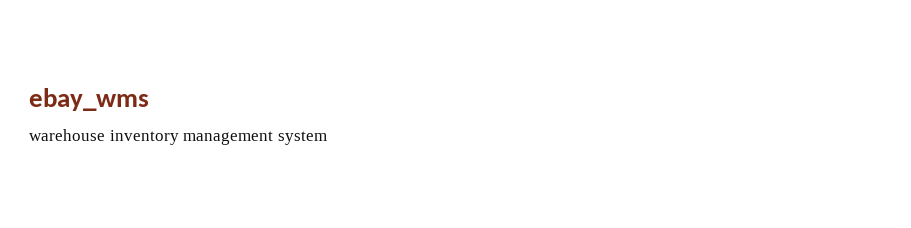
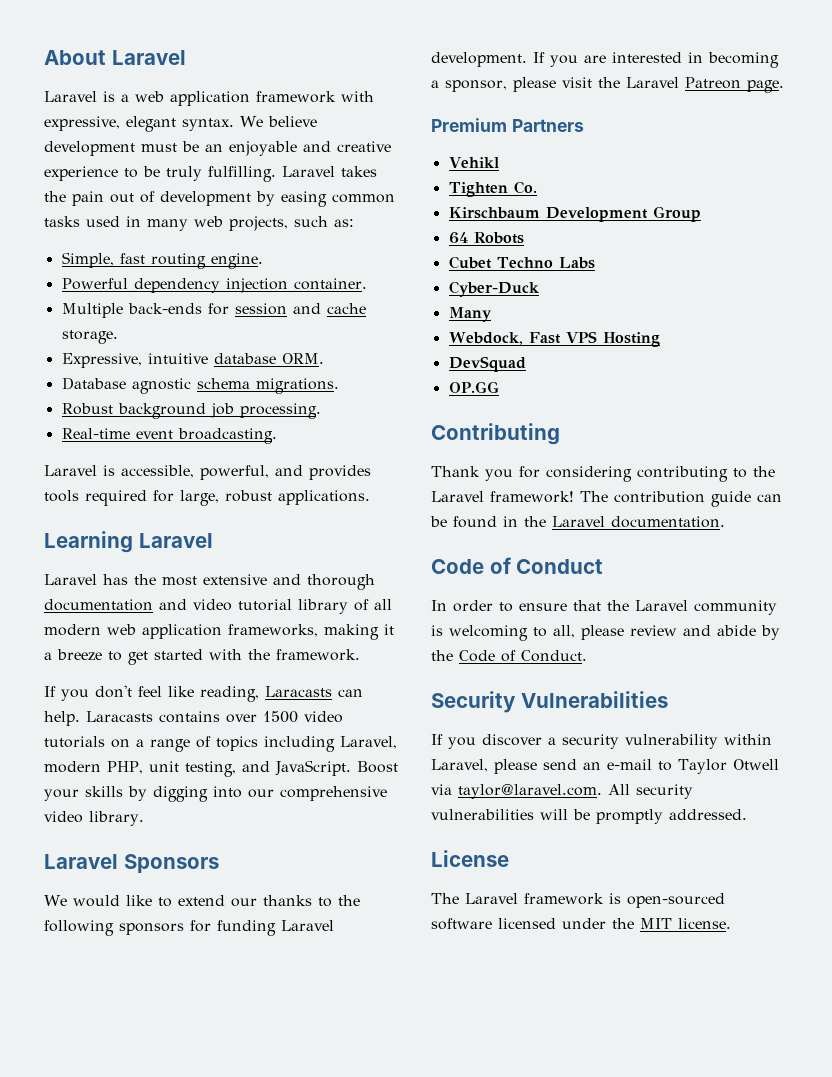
- ebay_wms
- warehouse inventory management system
+ About Laravel
+ Laravel is a web application framework with expressive, elegant syntax. We believe development must be an enjoyable and creative experience to be truly fulfilling. Laravel takes the pain out of development by easing common tasks used in many web projects, such as:
+ Simple, fast routing engine.
+ Powerful dependency injection container.
+ Multiple back-ends for session and cache storage.
+ Expressive, intuitive database ORM.
+ Database agnostic schema migrations.
+ Robust background job processing.
+ Real-time event broadcasting.
+ Laravel is accessible, powerful, and provides tools required for large, robust applications.
+ Learning Laravel
+ Laravel has the most extensive and thorough documentation and video tutorial library of all modern web application frameworks, making it a breeze to get started with the framework.
+ If you don't feel like reading, Laracasts can help. Laracasts contains over 1500 video tutorials on a range of topics including Laravel, modern PHP, unit testing, and JavaScript. Boost your skills by digging into our comprehensive video library.
+ Laravel Sponsors
+ We would like to extend our thanks to the following sponsors for funding Laravel development. If you are interested in becoming a sponsor, please visit the Laravel Patreon page.
+ Premium Partners
+ Vehikl
+ Tighten Co.
+ Kirschbaum Development Group
+ 64 Robots
+ Cubet Techno Labs
+ Cyber-Duck
+ Many
+ Webdock, Fast VPS Hosting
+ DevSquad
+ OP.GG
+ Contributing
+ Thank you for considering contributing to the Laravel framework! The contribution guide can be found in the Laravel documentation.
+ Code of Conduct
+ In order to ensure that the Laravel community is welcoming to all, please review and abide by the Code of Conduct.
+ Security Vulnerabilities
+ If you discover a security vulnerability within Laravel, please send an e-mail to Taylor Otwell via taylor@laravel.com. All security vulnerabilities will be promptly addressed.
+ License
+ The Laravel framework is open-sourced software licensed under the MIT license.

